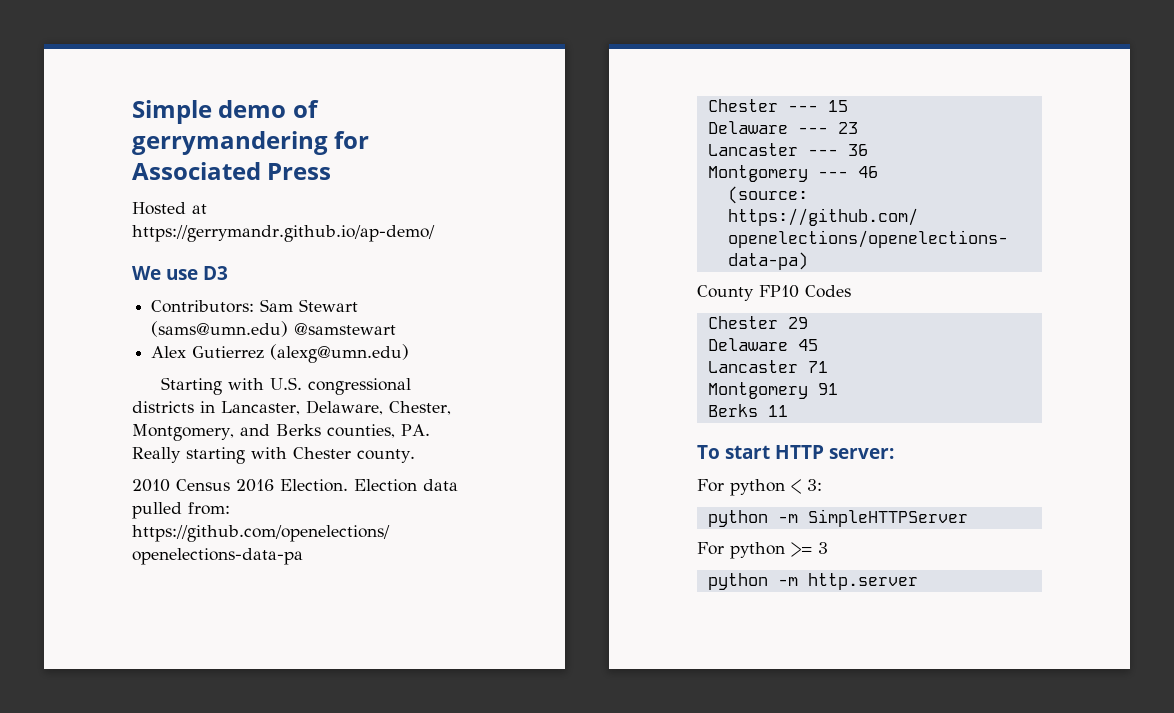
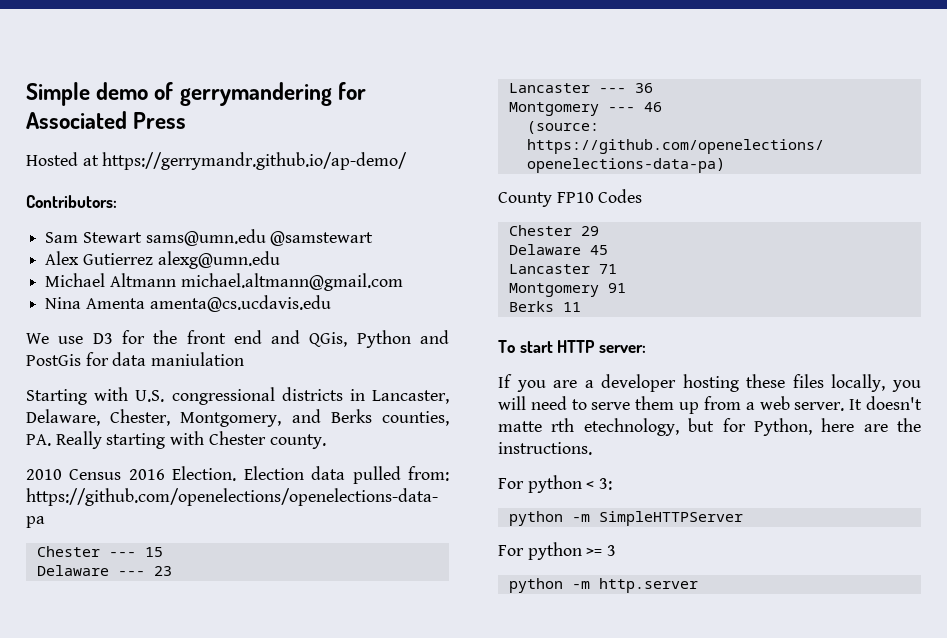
- We use D3
- Contributors: Sam Stewart (sams@umn.edu) @samstewart
+ Contributors:
+ Sam Stewart sams@umn.edu @samstewart
- Alex Gutierrez (alexg@umn.edu)
+ Alex Gutierrez alexg@umn.edu
+ Michael Altmann michael.altmann@gmail.com
+ Nina Amenta amenta@cs.ucdavis.edu
+ We use D3 for the front end and QGis, Python and PostGis for data maniulation
+ If you are a developer hosting these files locally, you will need to serve them up from a web server. It doesn't matte rth etechnology, but for Python, here are the instructions.

